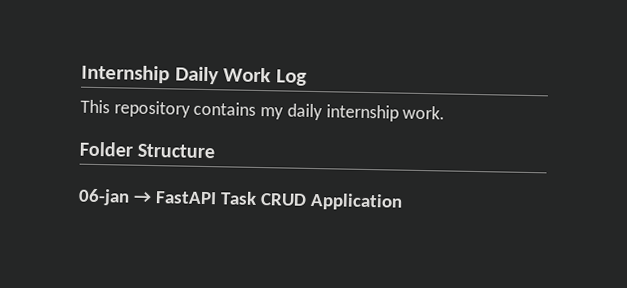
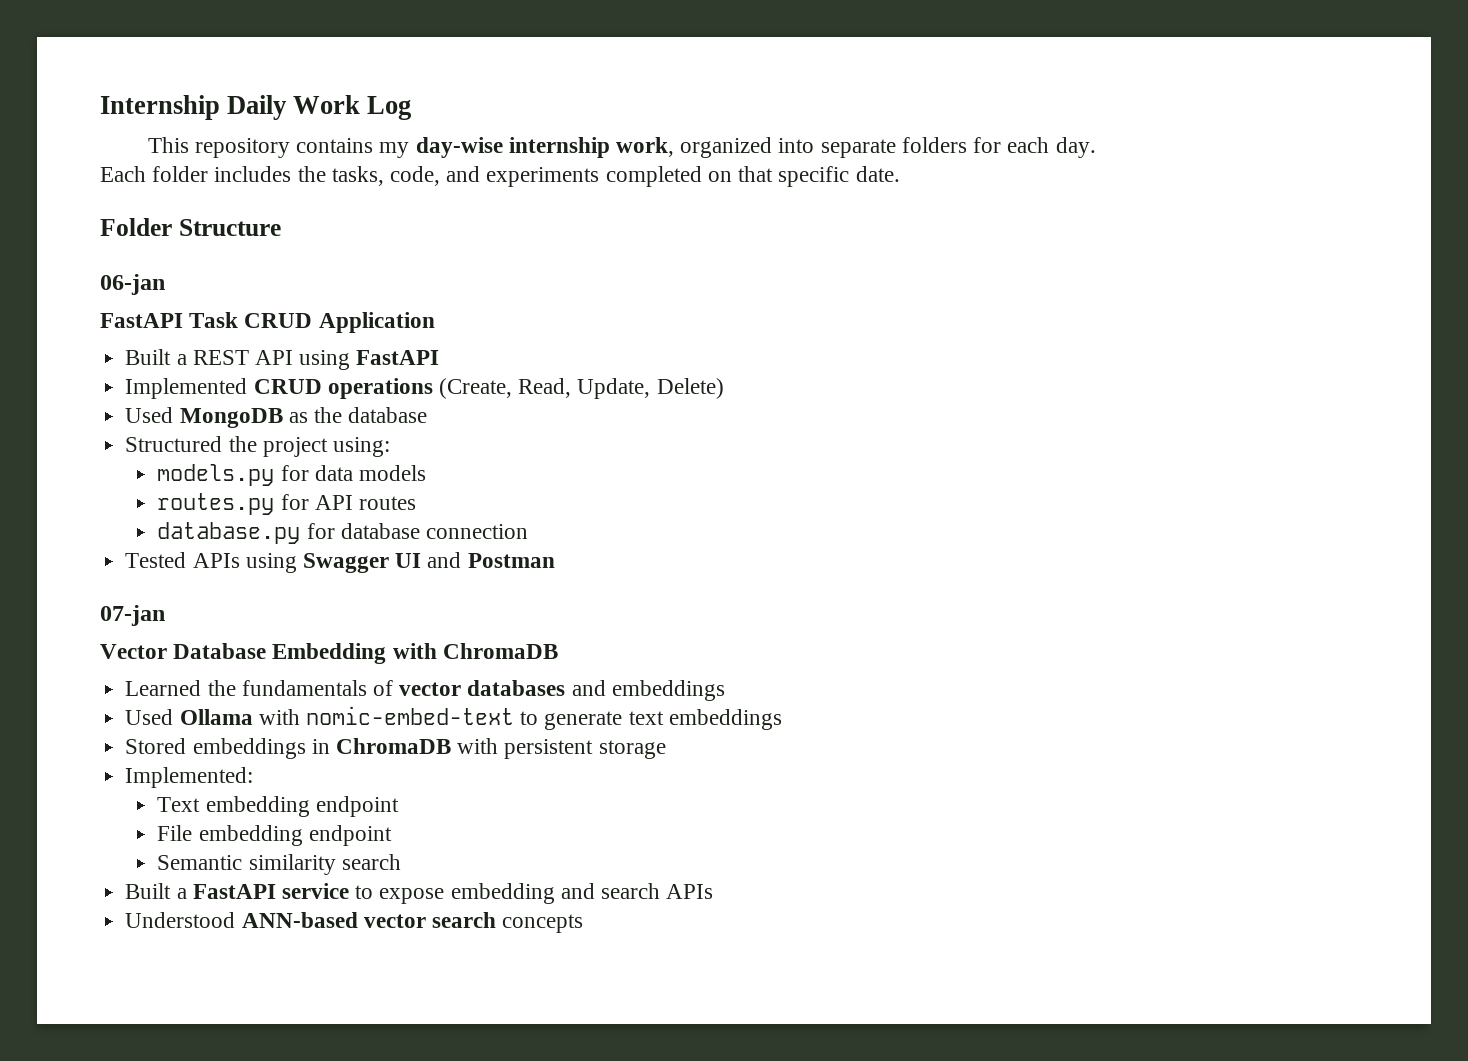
- This repository contains my daily internship work.
+ This repository contains my day-wise internship work, organized into separate folders for each day.
+ Each folder includes the tasks, code, and experiments completed on that specific date.
- 06-jan → FastAPI Task CRUD Application
+ 06-jan
+ FastAPI Task CRUD Application
+ Built a REST API using FastAPI
+ Implemented CRUD operations (Create, Read, Update, Delete)
+ Used MongoDB as the database
+ Structured the project using:
+ models.py for data models
+ routes.py for API routes
+ database.py for database connection
+ Tested APIs using Swagger UI and Postman
+ 07-jan
+ Vector Database Embedding with ChromaDB
+ Learned the fundamentals of vector databases and embeddings
+ Used Ollama with nomic-embed-text to generate text embeddings
+ Stored embeddings in ChromaDB with persistent storage
+ Implemented:
+ Text embedding endpoint
+ File embedding endpoint
+ Semantic similarity search
+ Built a FastAPI service to expose embedding and search APIs
+ Understood ANN-based vector search concepts

